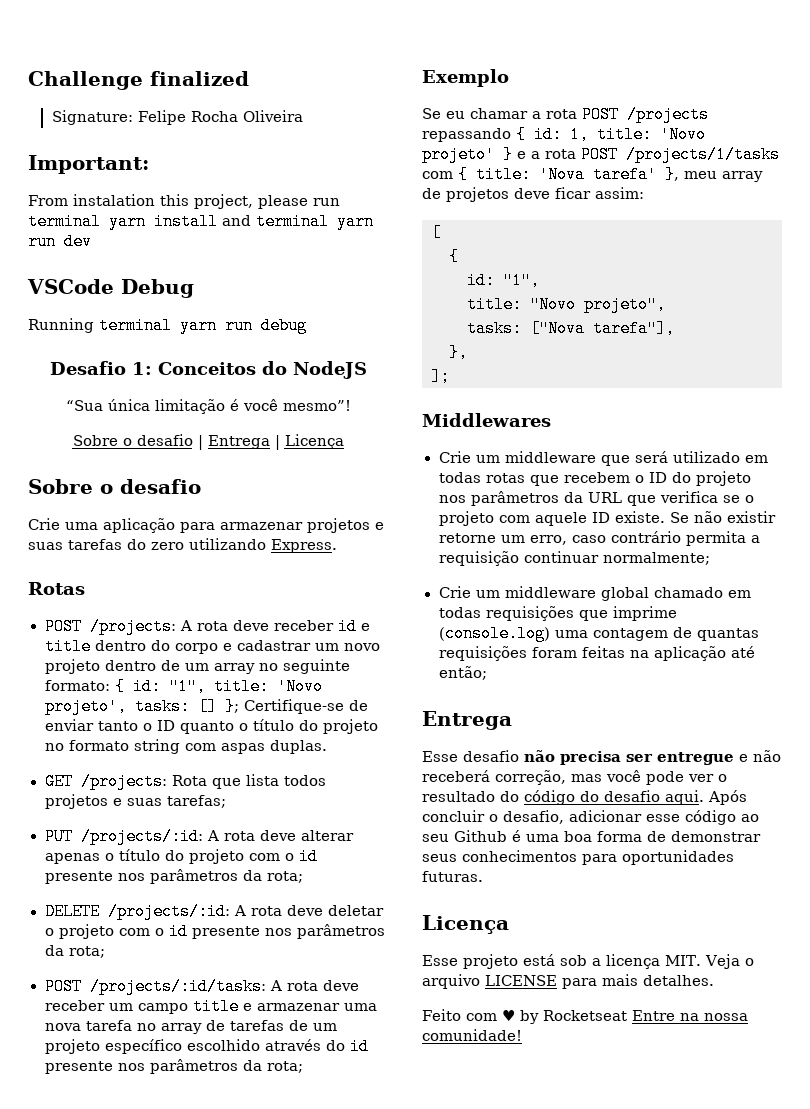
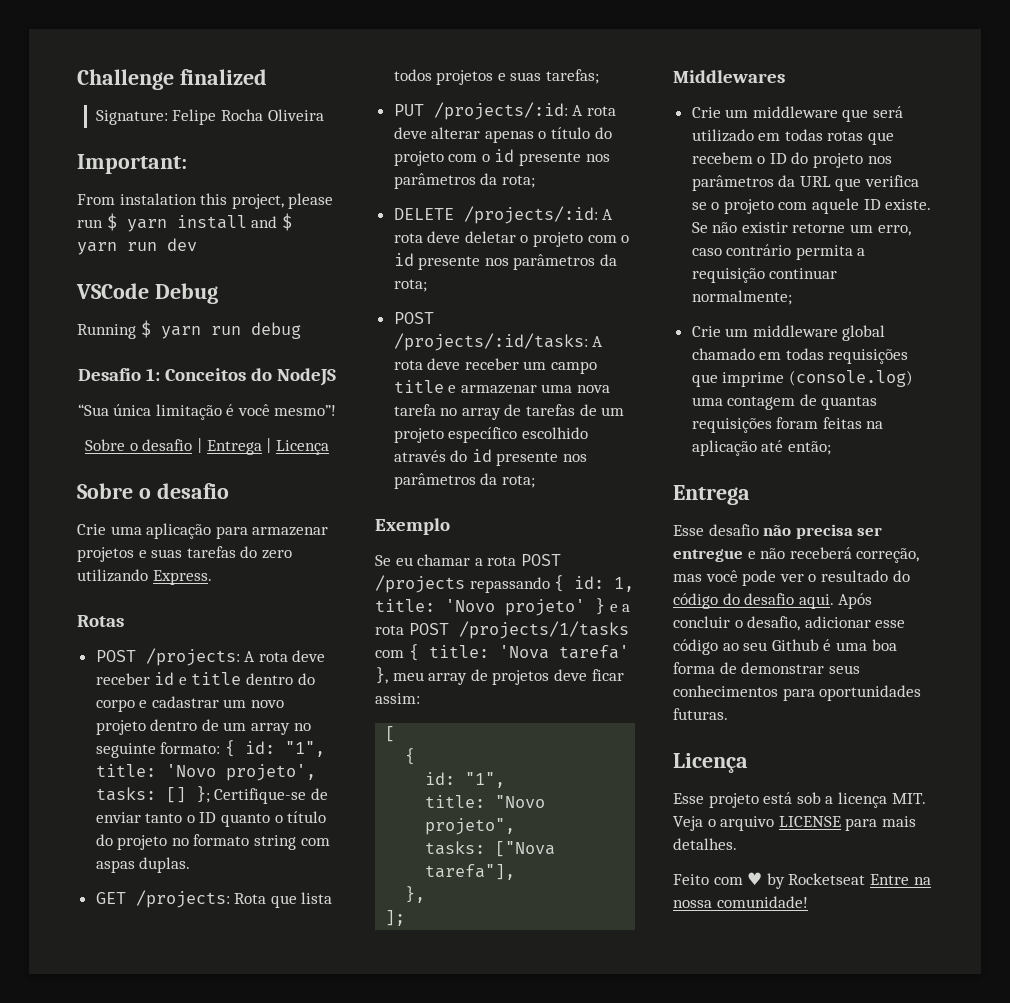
- From instalation this project, please run terminal yarn install and terminal yarn run dev
+ From instalation this project, please run $ yarn install and $ yarn run dev
- Running terminal yarn run debug
+ Running $ yarn run debug

